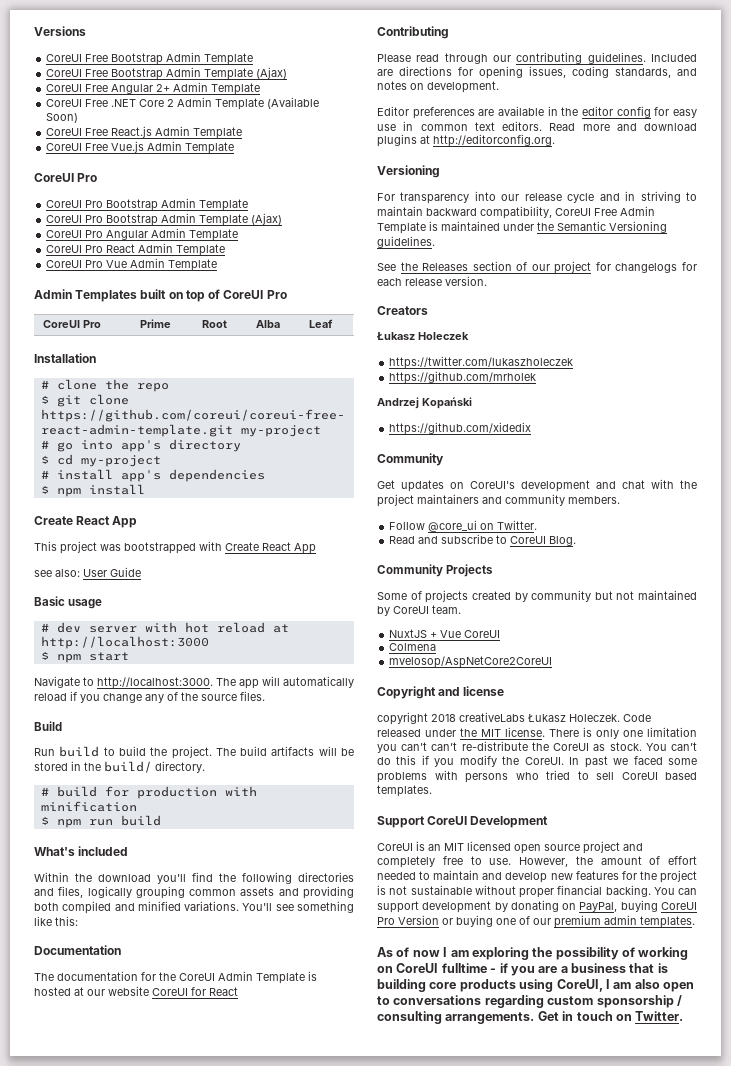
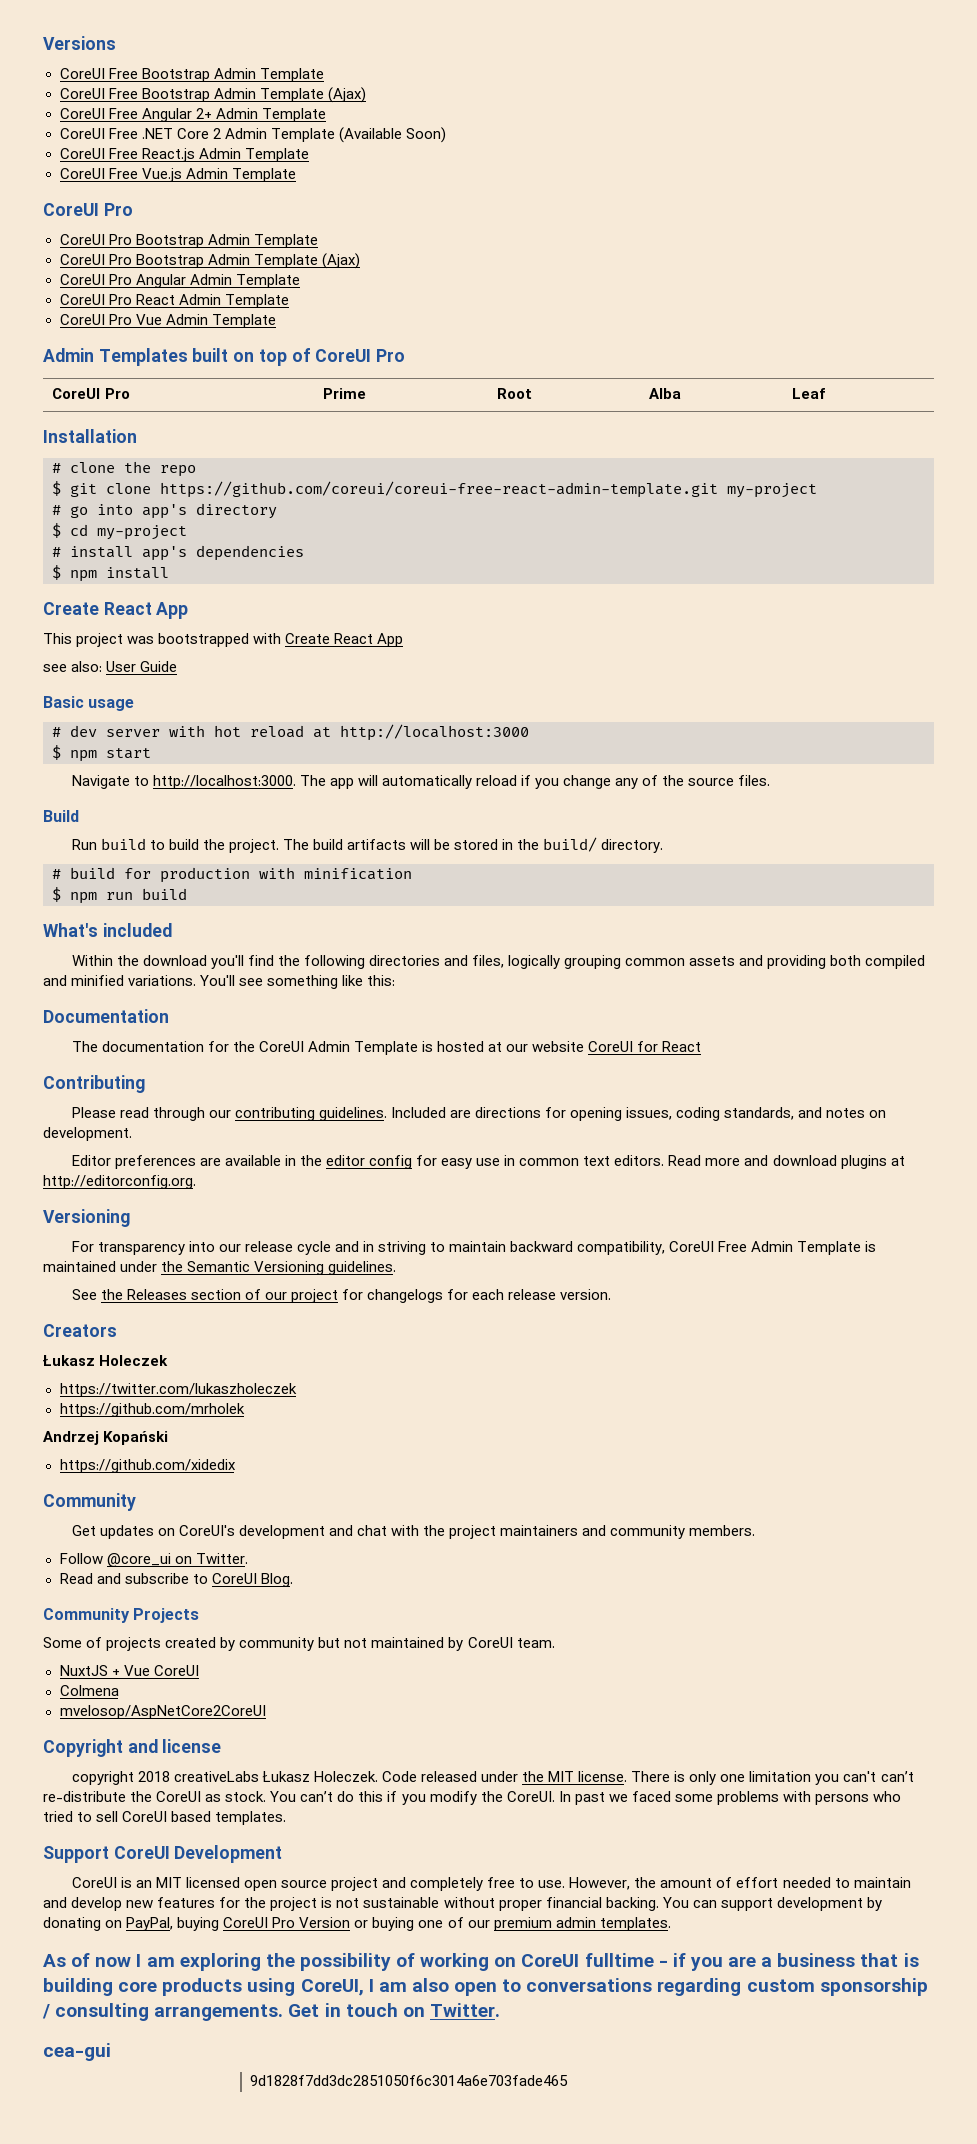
+ cea-gui
+ 9d1828f7dd3dc2851050f6c3014a6e703fade465

